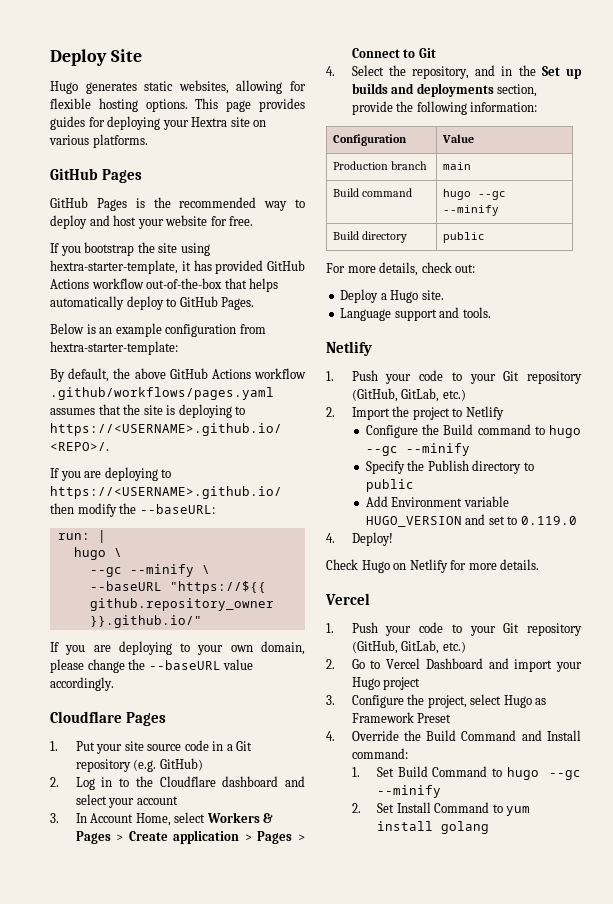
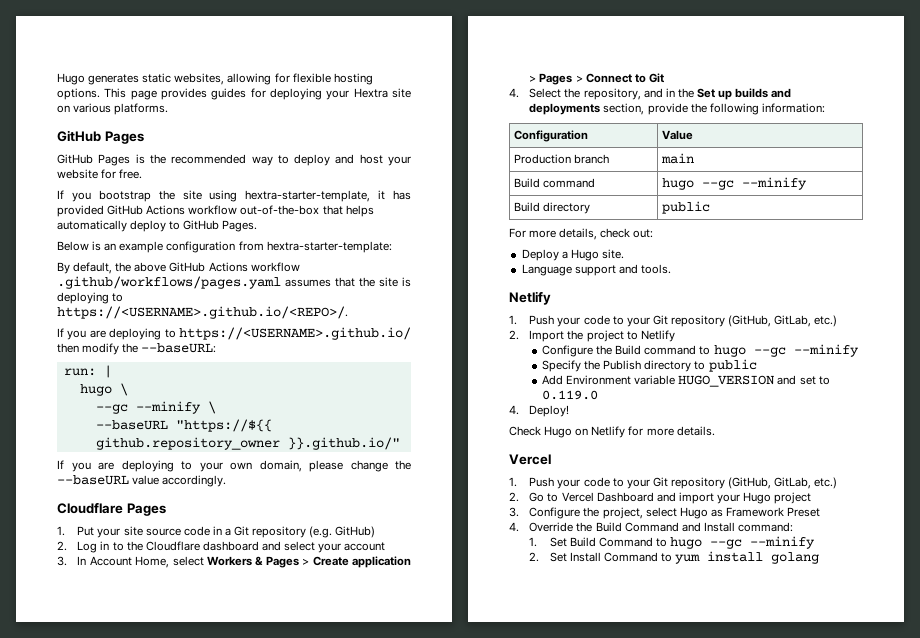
- Deploy Site

